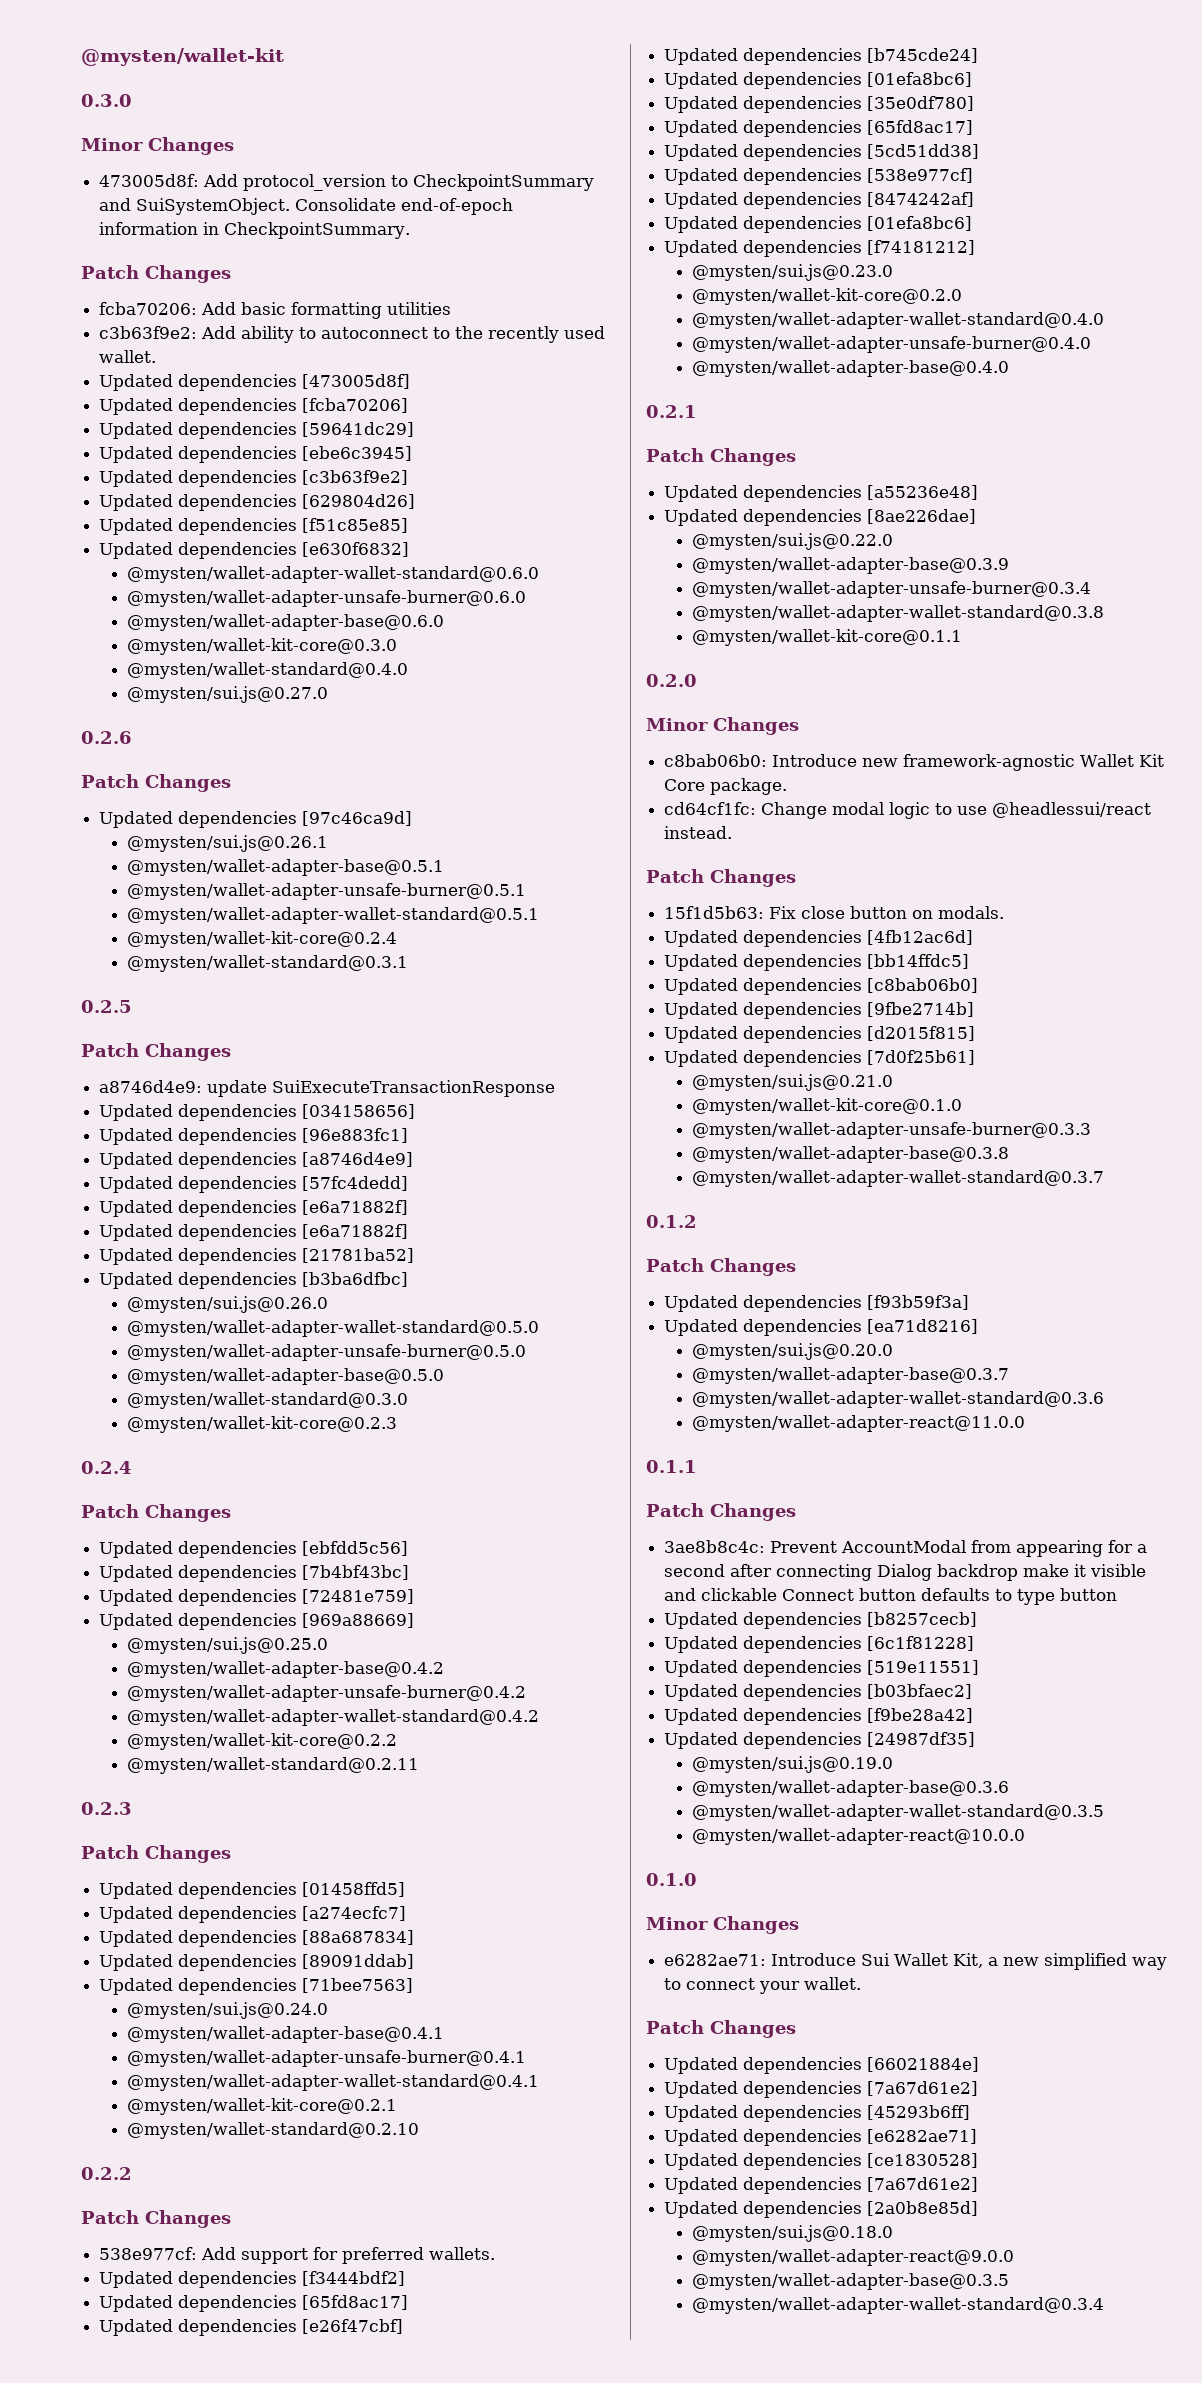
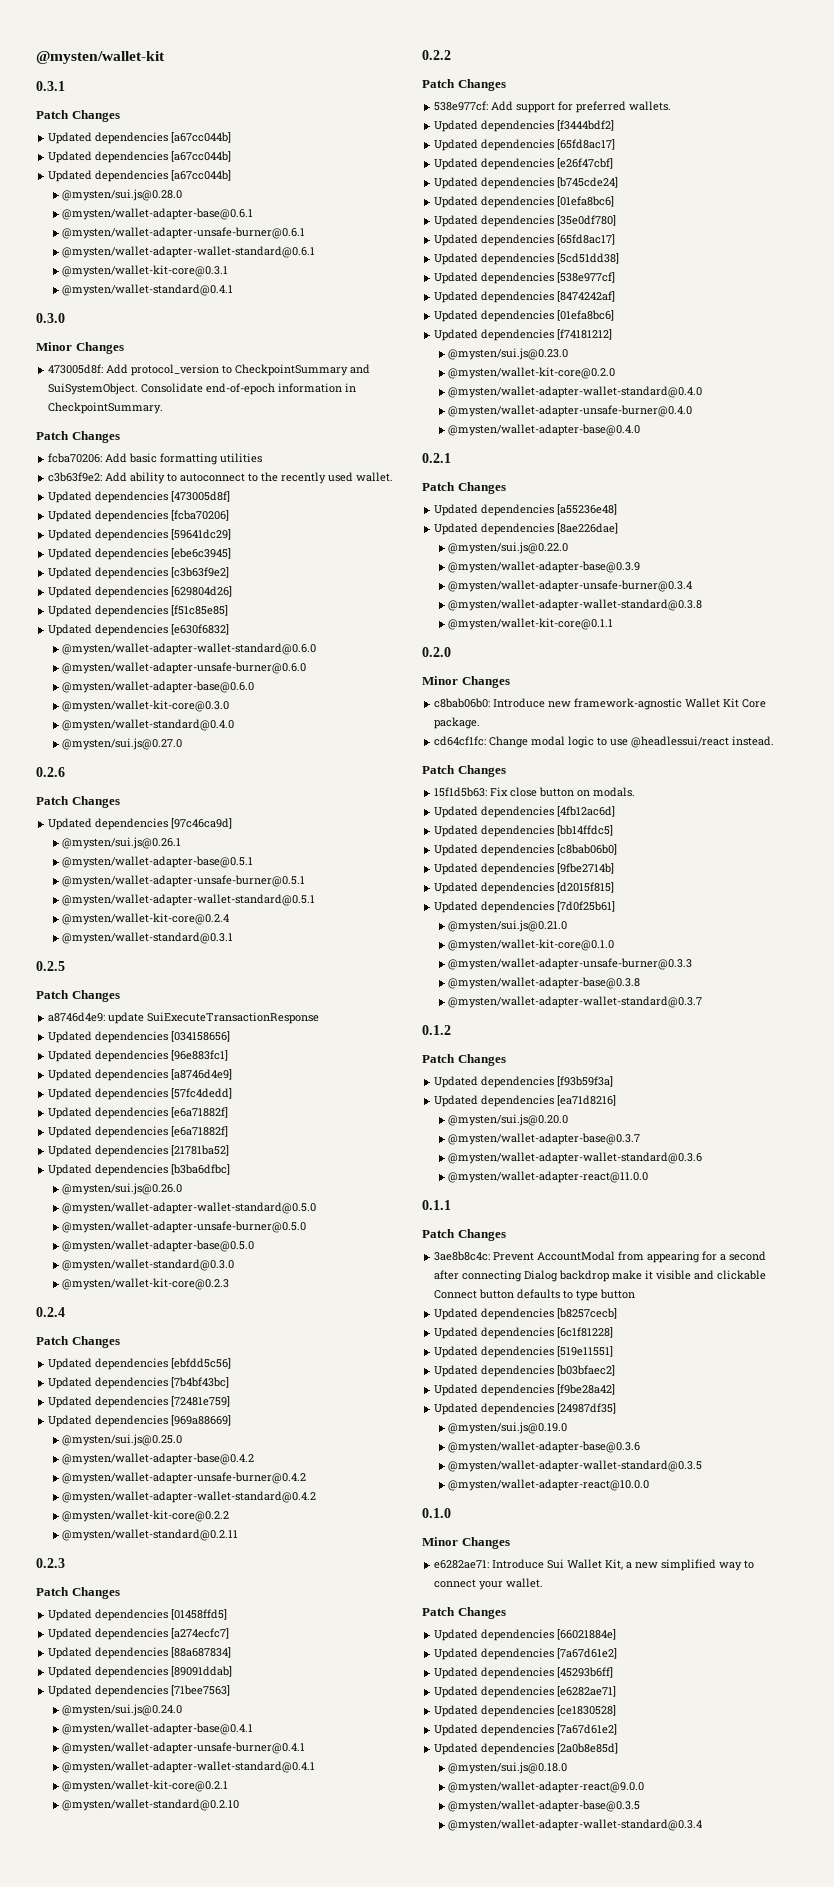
+ 0.3.1
+ Patch Changes
+ Updated dependencies [a67cc044b]
+ Updated dependencies [a67cc044b]
+ Updated dependencies [a67cc044b]
+ @mysten/sui.js@0.28.0
+ @mysten/wallet-adapter-base@0.6.1
+ @mysten/wallet-adapter-unsafe-burner@0.6.1
+ @mysten/wallet-adapter-wallet-standard@0.6.1
+ @mysten/wallet-kit-core@0.3.1
+ @mysten/wallet-standard@0.4.1

